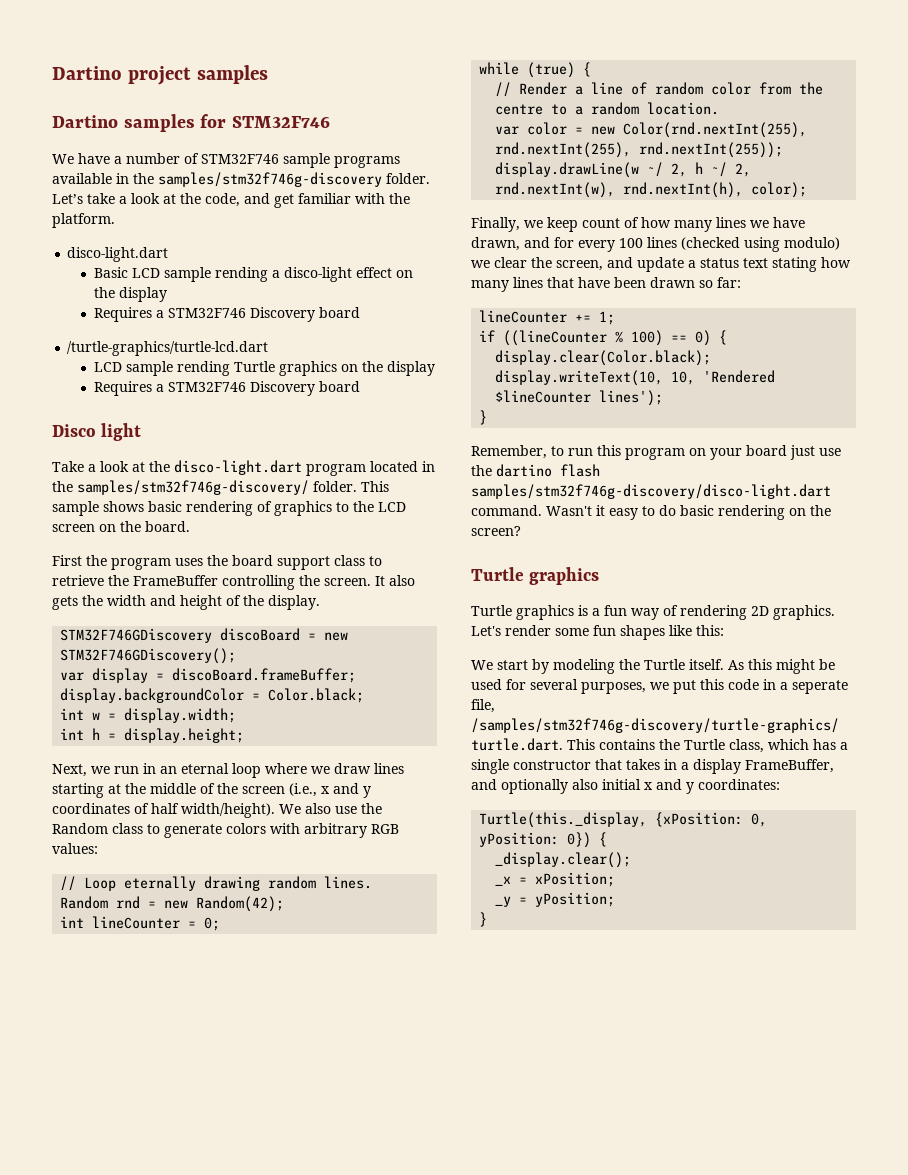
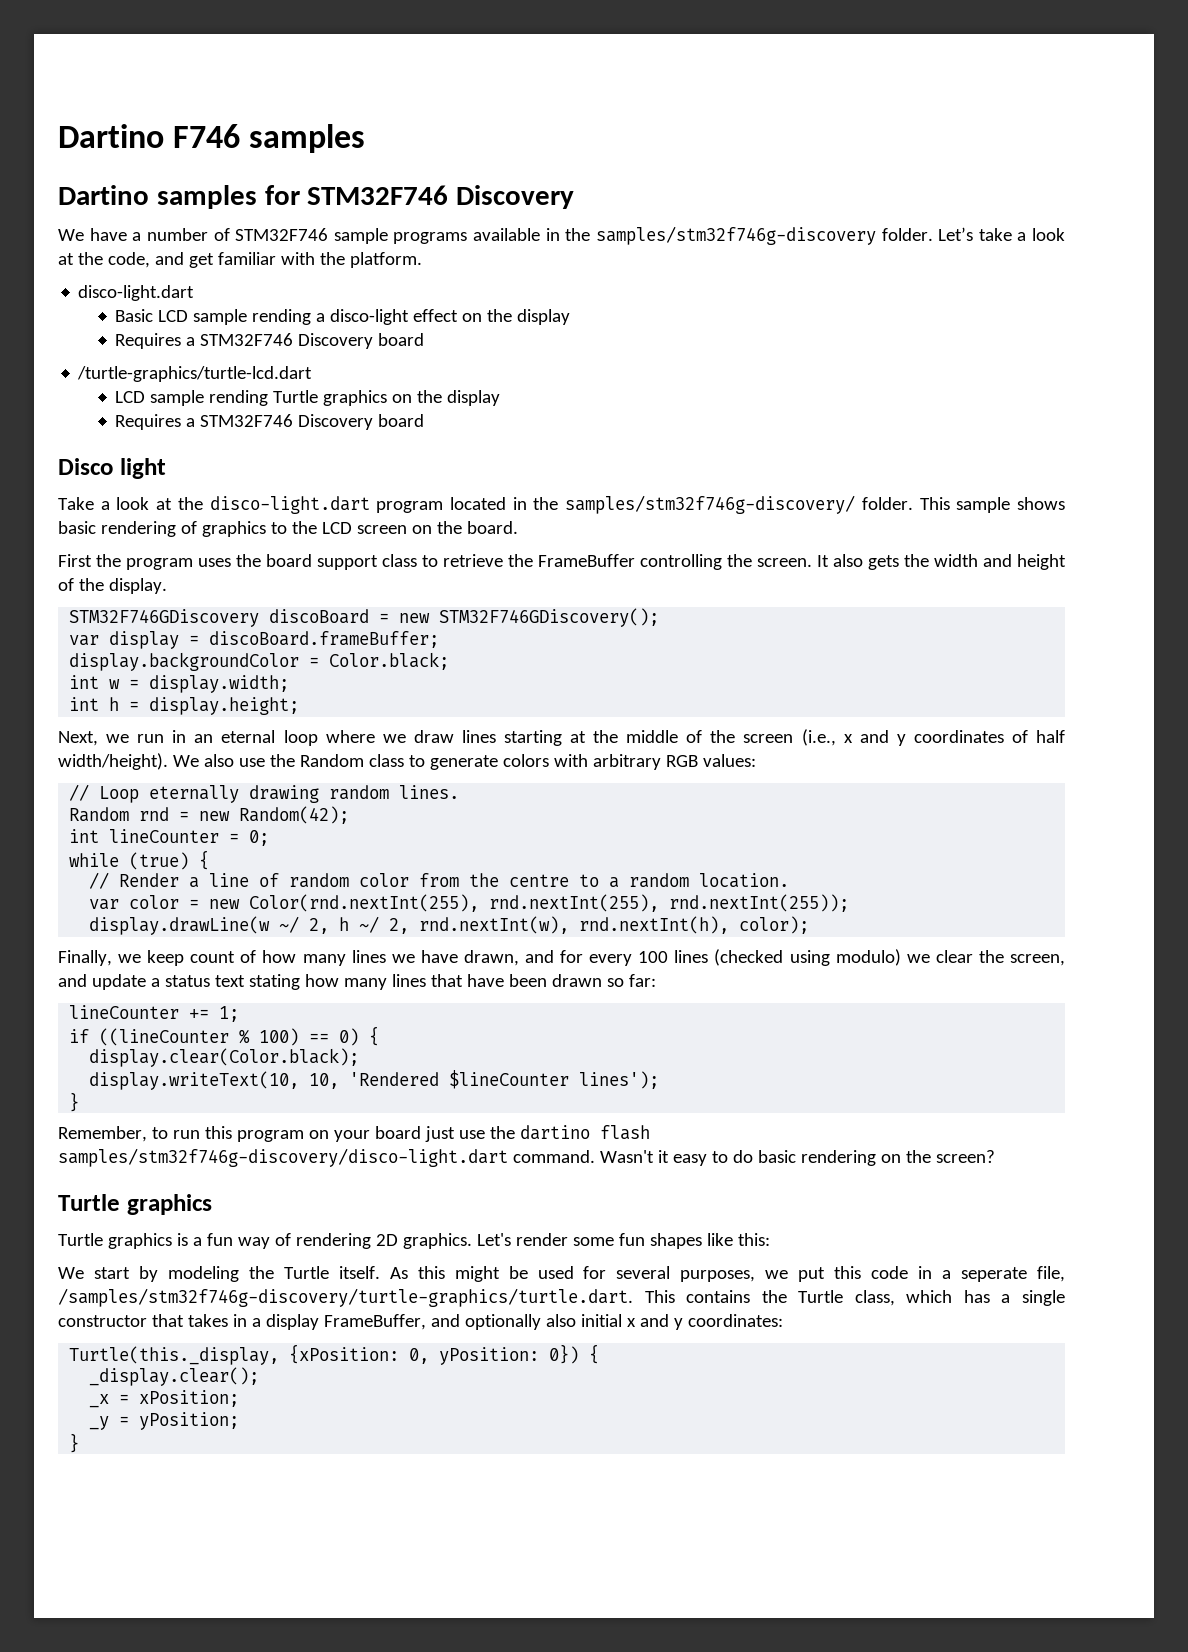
- Dartino project samples
+ Dartino F746 samples
- Dartino samples for STM32F746
+ Dartino samples for STM32F746 Discovery

